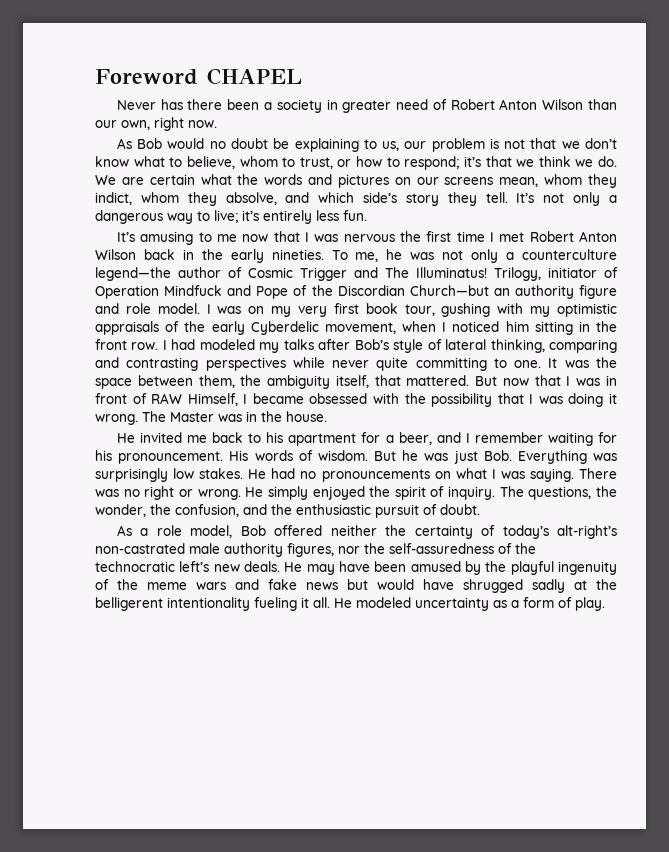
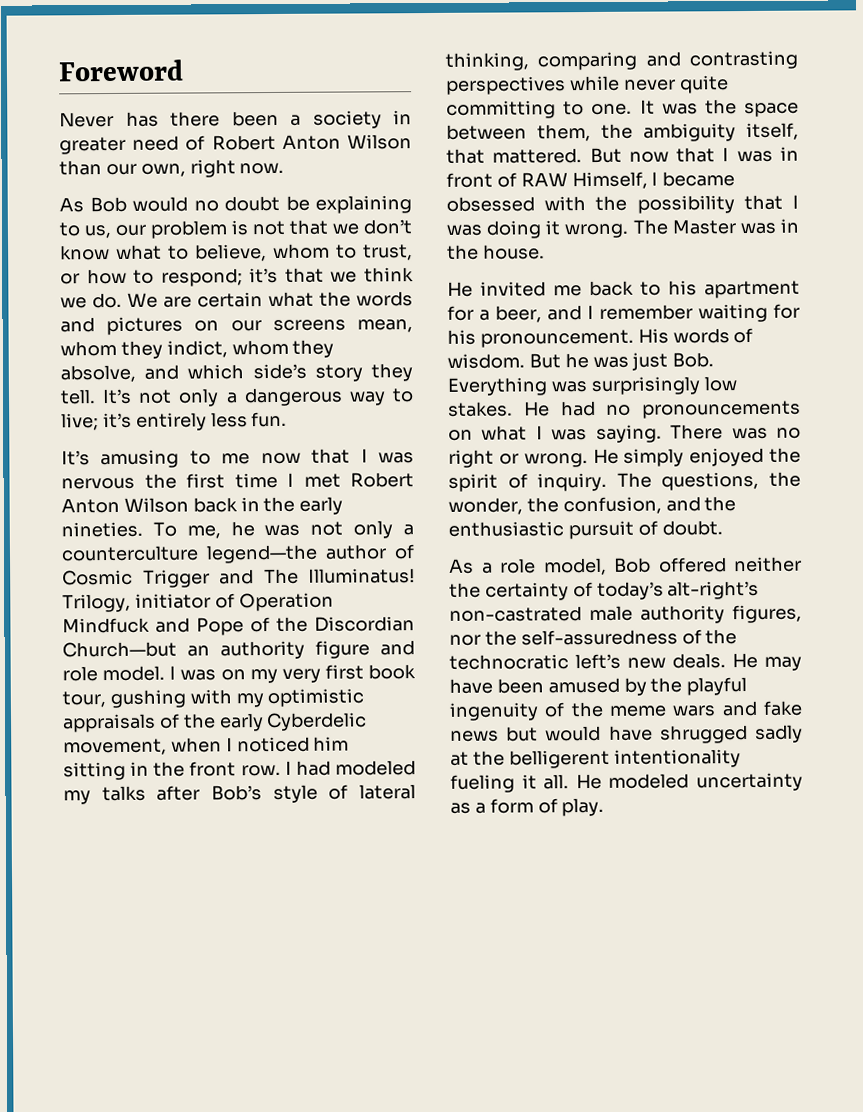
- Foreword CHAPEL
+ Foreword

